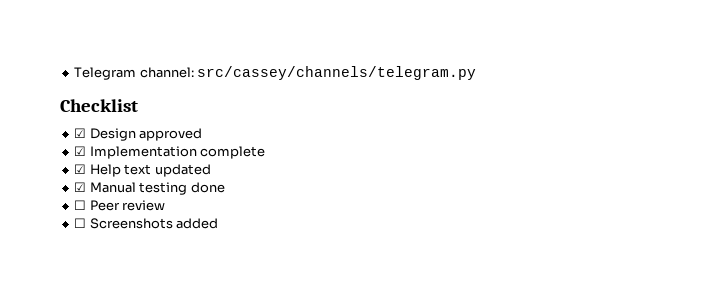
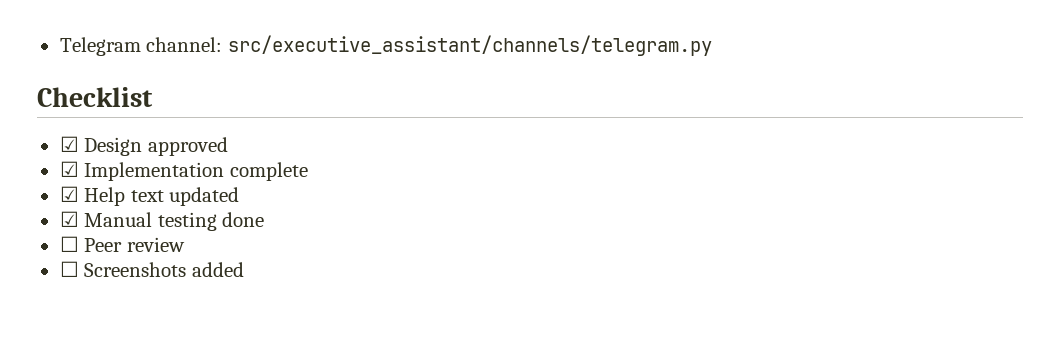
- Telegram channel: src/cassey/channels/telegram.py
+ Telegram channel: src/executive_assistant/channels/telegram.py

